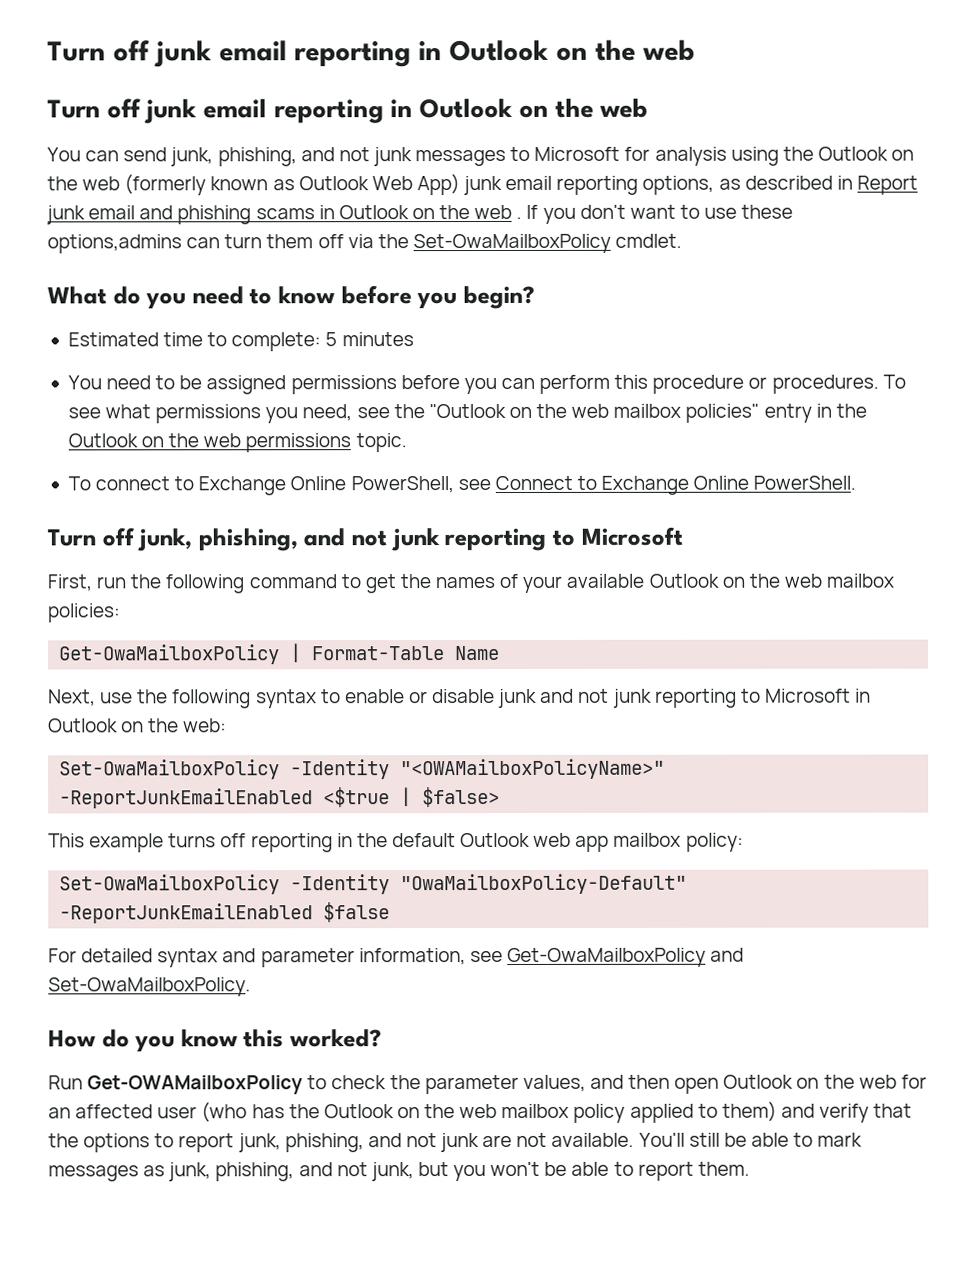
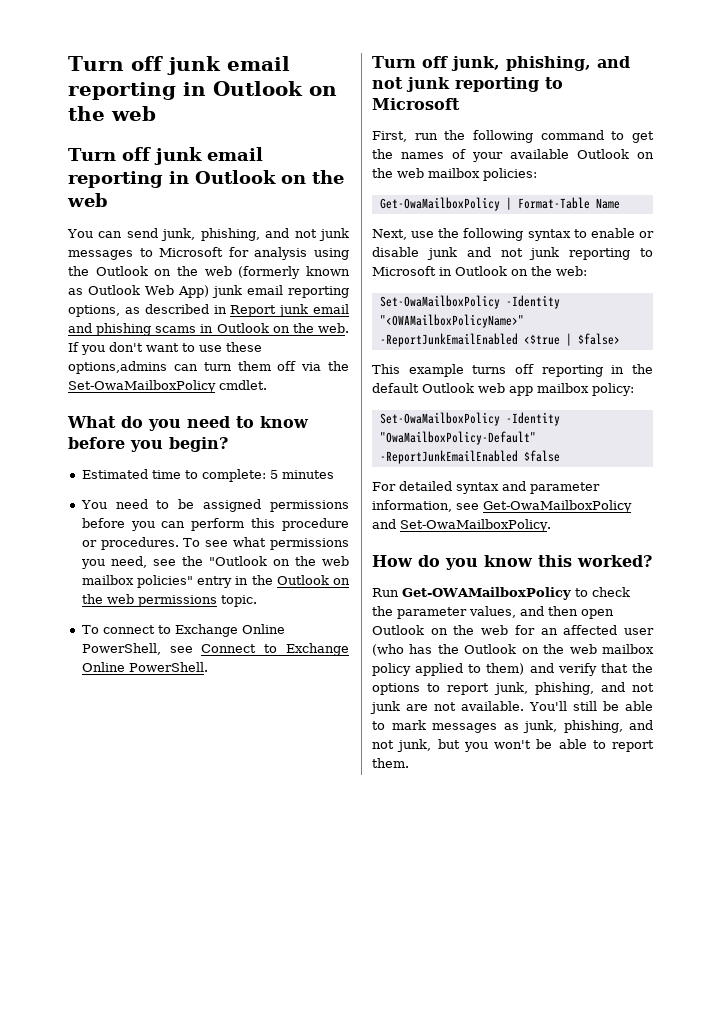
- You can send junk, phishing, and not junk messages to Microsoft for analysis using the Outlook on the web (formerly known as Outlook Web App) junk email reporting options, as described in Report junk email and phishing scams in Outlook on the web .
+ You can send junk, phishing, and not junk messages to Microsoft for analysis using the Outlook on the web (formerly known as Outlook Web App) junk email reporting options, as described in Report junk email and phishing scams in Outlook on the web.

